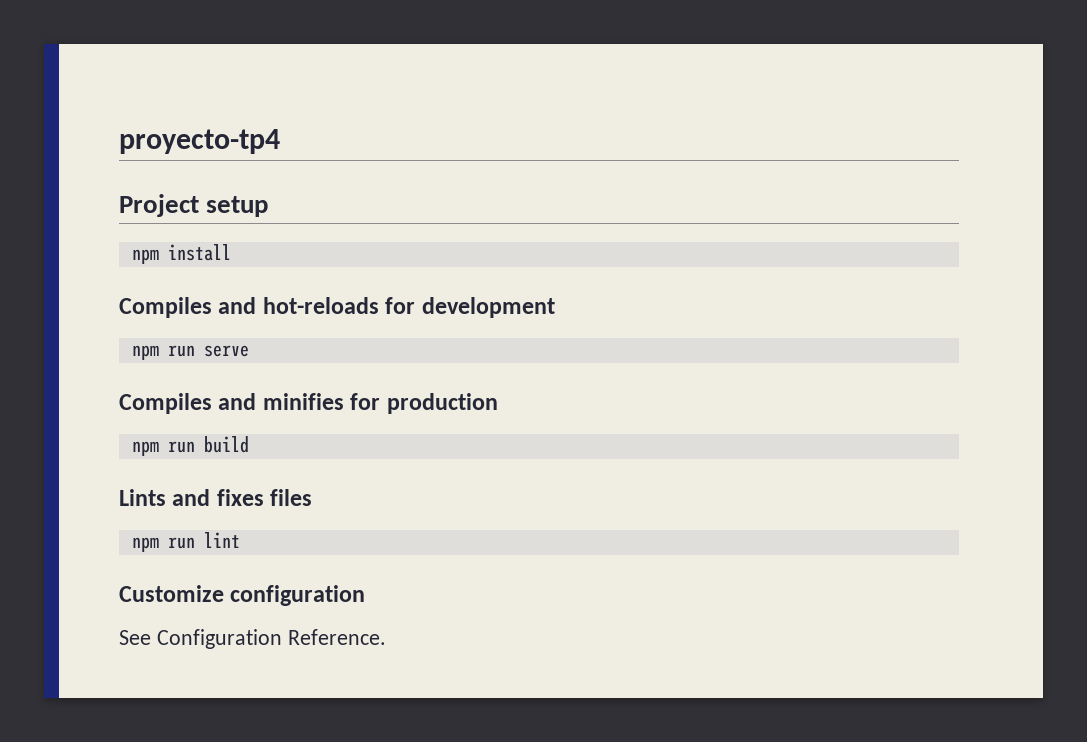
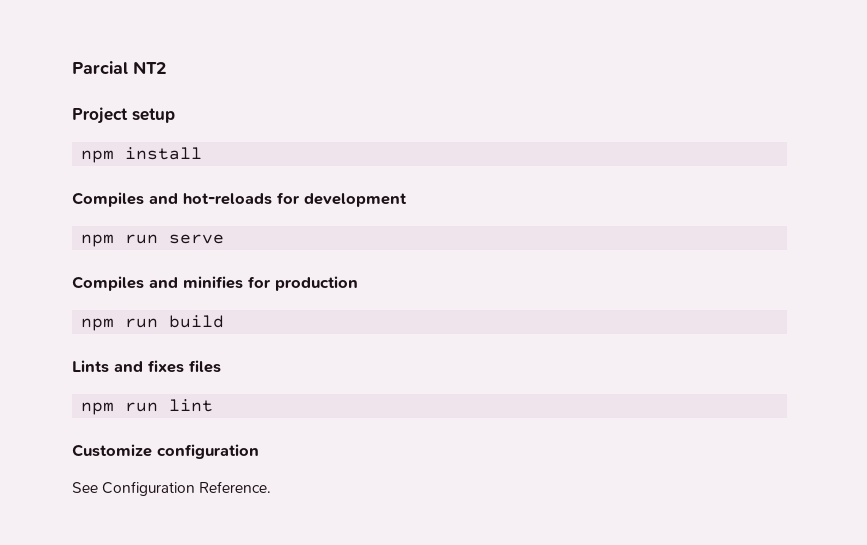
- proyecto-tp4
+ Parcial NT2

